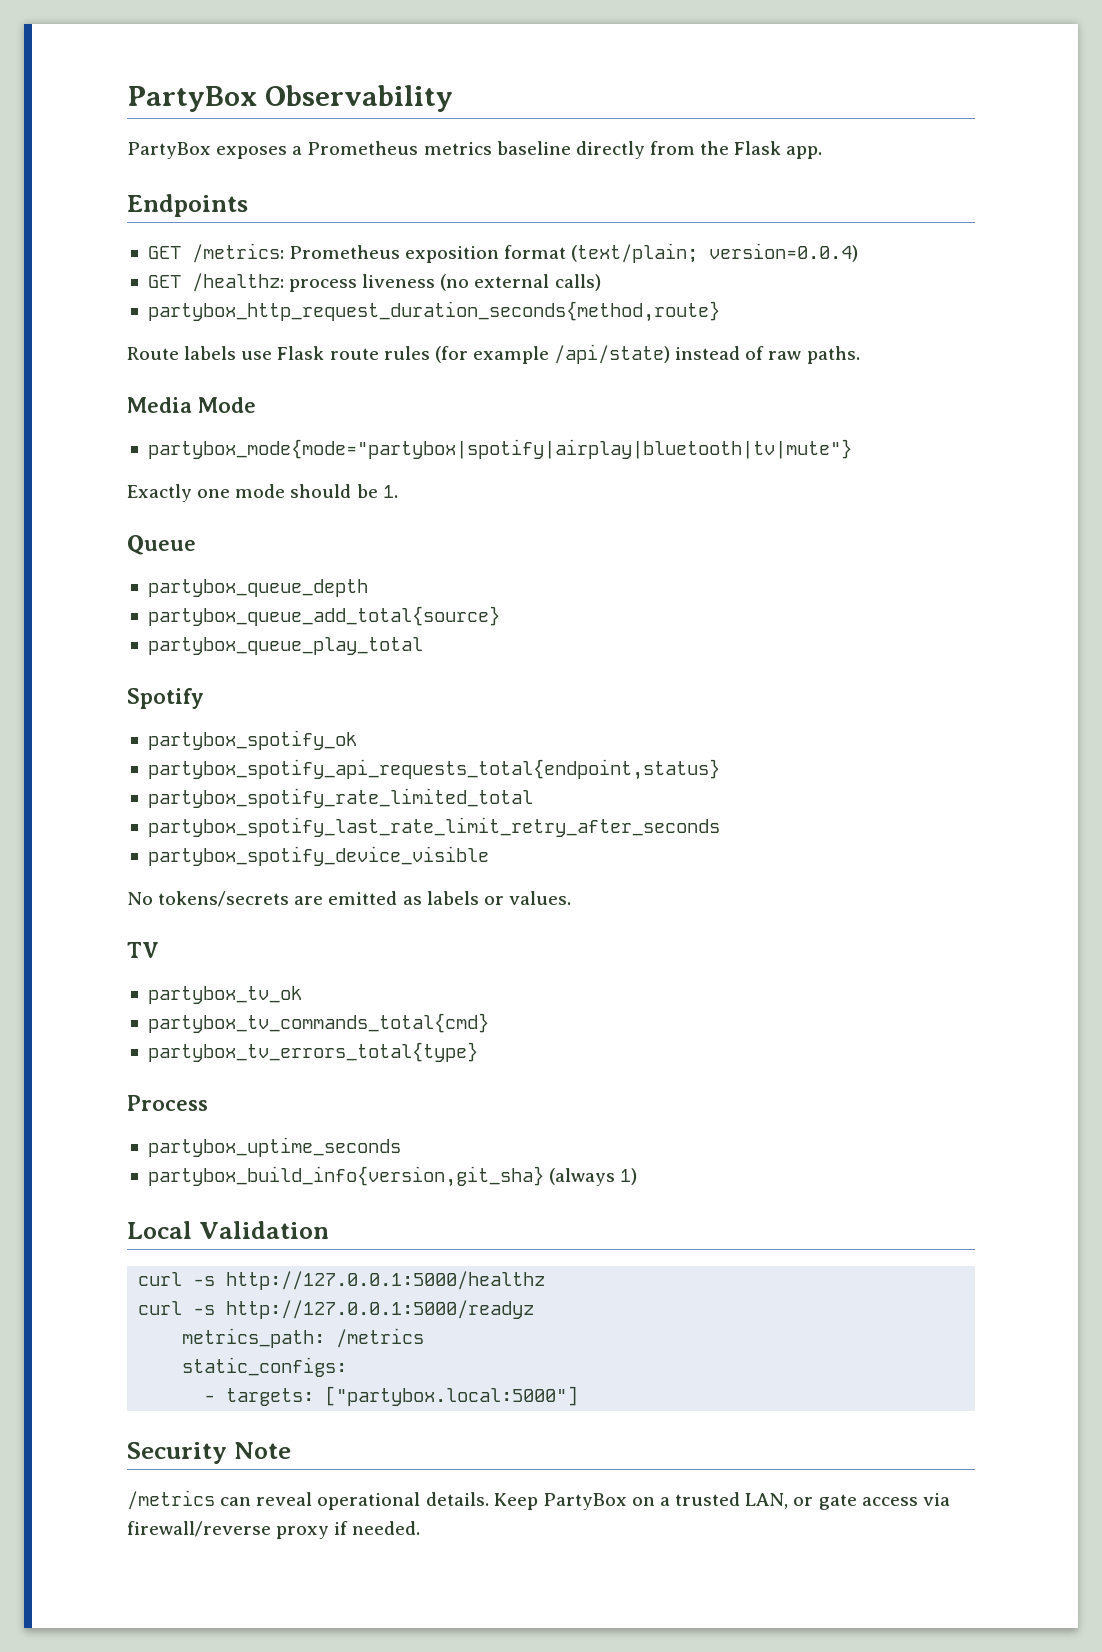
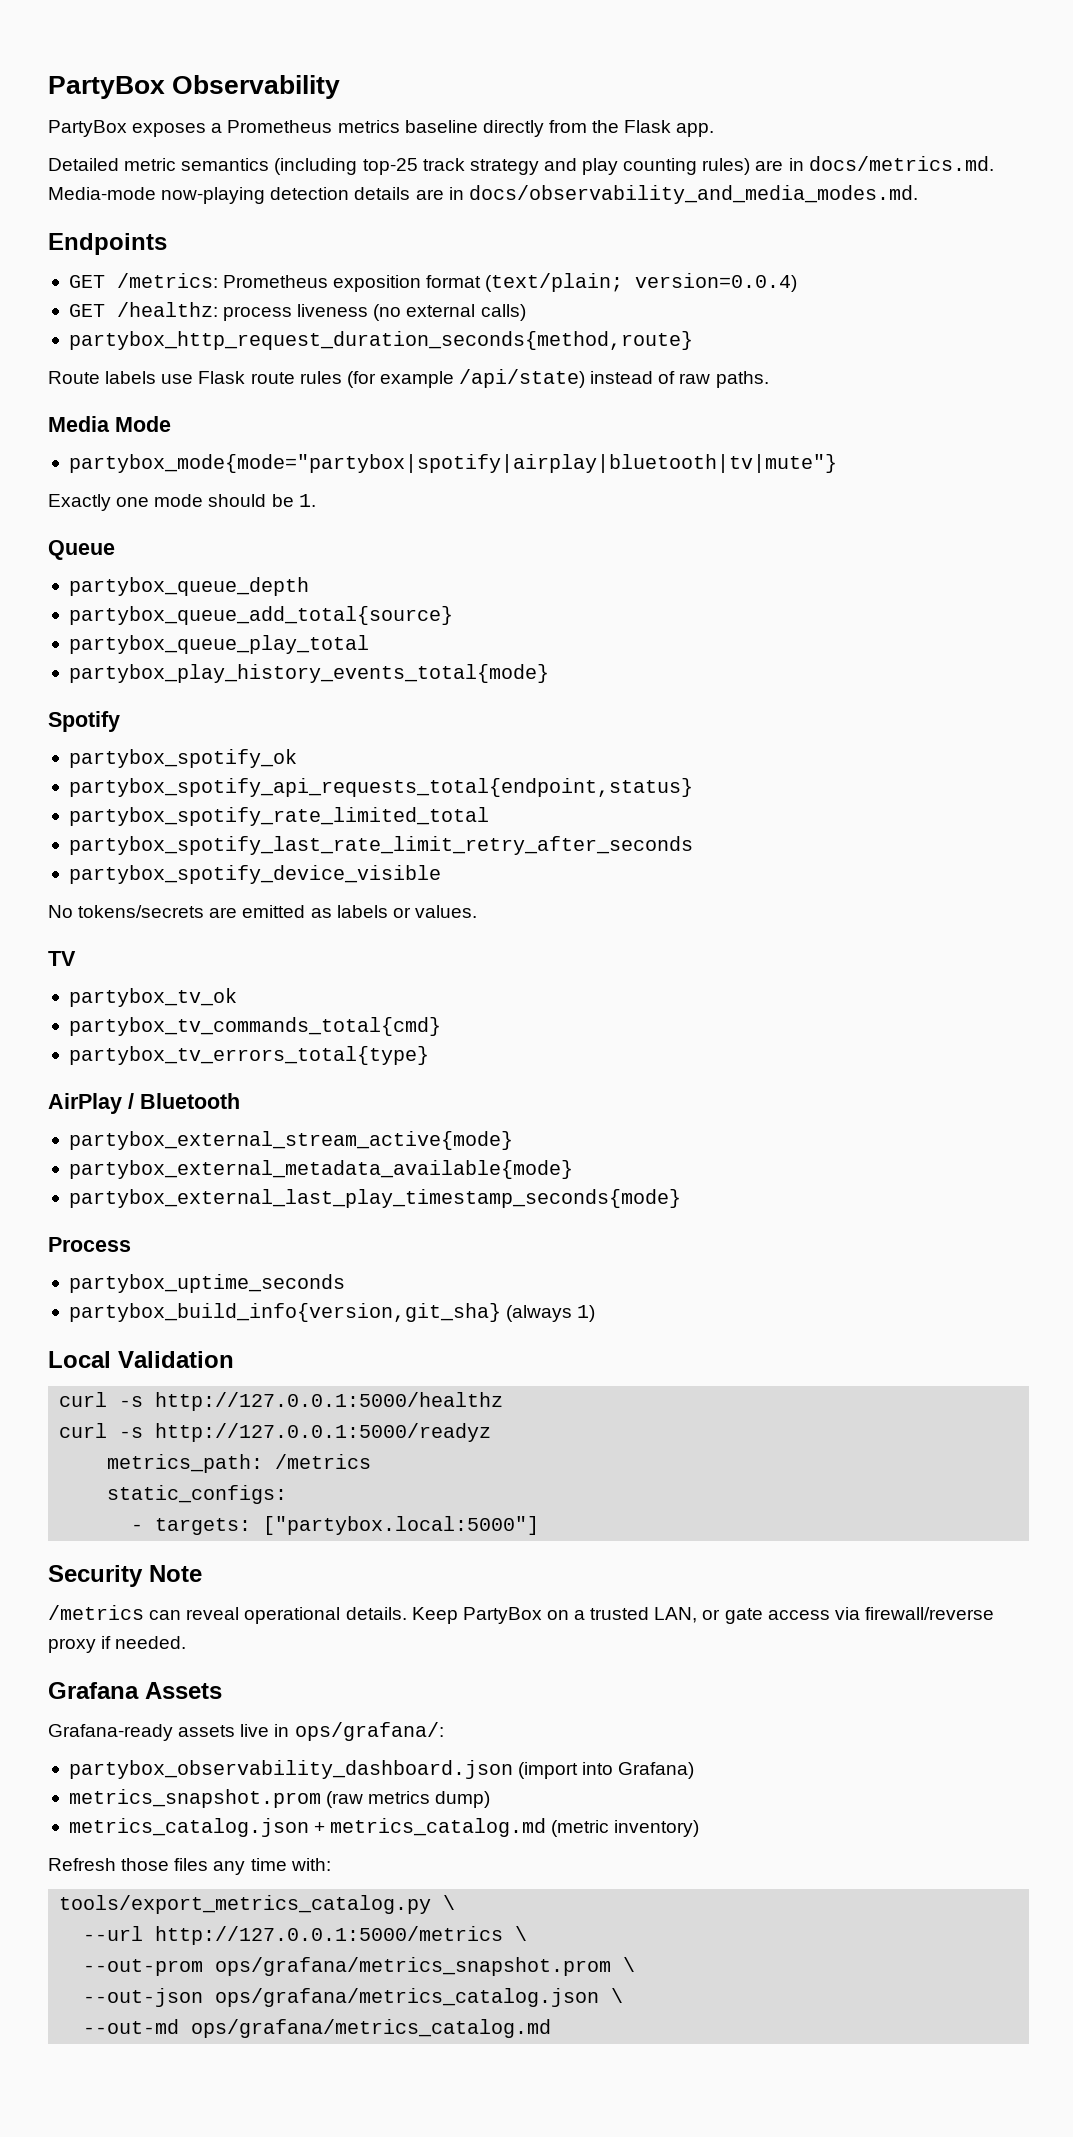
+ Detailed metric semantics (including top-25 track strategy and play counting rules) are in docs/metrics.md. Media-mode now-playing detection details are in docs/observability_and_media_modes.md.
+ partybox_play_history_events_total{mode}
+ AirPlay / Bluetooth
+ partybox_external_stream_active{mode}
+ partybox_external_metadata_available{mode}
+ partybox_external_last_play_timestamp_seconds{mode}
+ Grafana Assets
+ Grafana-ready assets live in ops/grafana/:
+ partybox_observability_dashboard.json (import into Grafana)
+ metrics_snapshot.prom (raw metrics dump)
+ metrics_catalog.json + metrics_catalog.md (metric inventory)
+ Refresh those files any time with:
+ tools/export_metrics_catalog.py \
+ --url http://127.0.0.1:5000/metrics \
+ --out-prom ops/grafana/metrics_snapshot.prom \
+ --out-json ops/grafana/metrics_catalog.json \
+ --out-md ops/grafana/metrics_catalog.md

